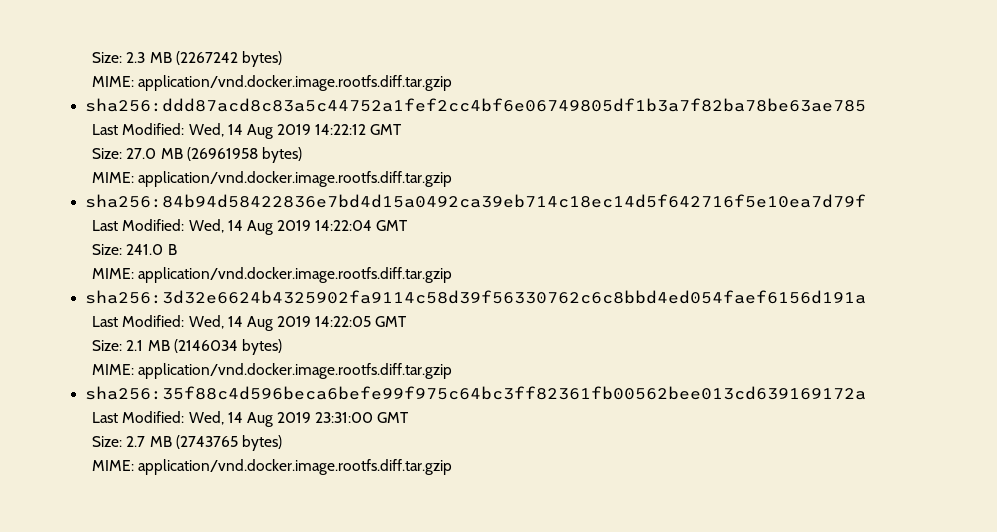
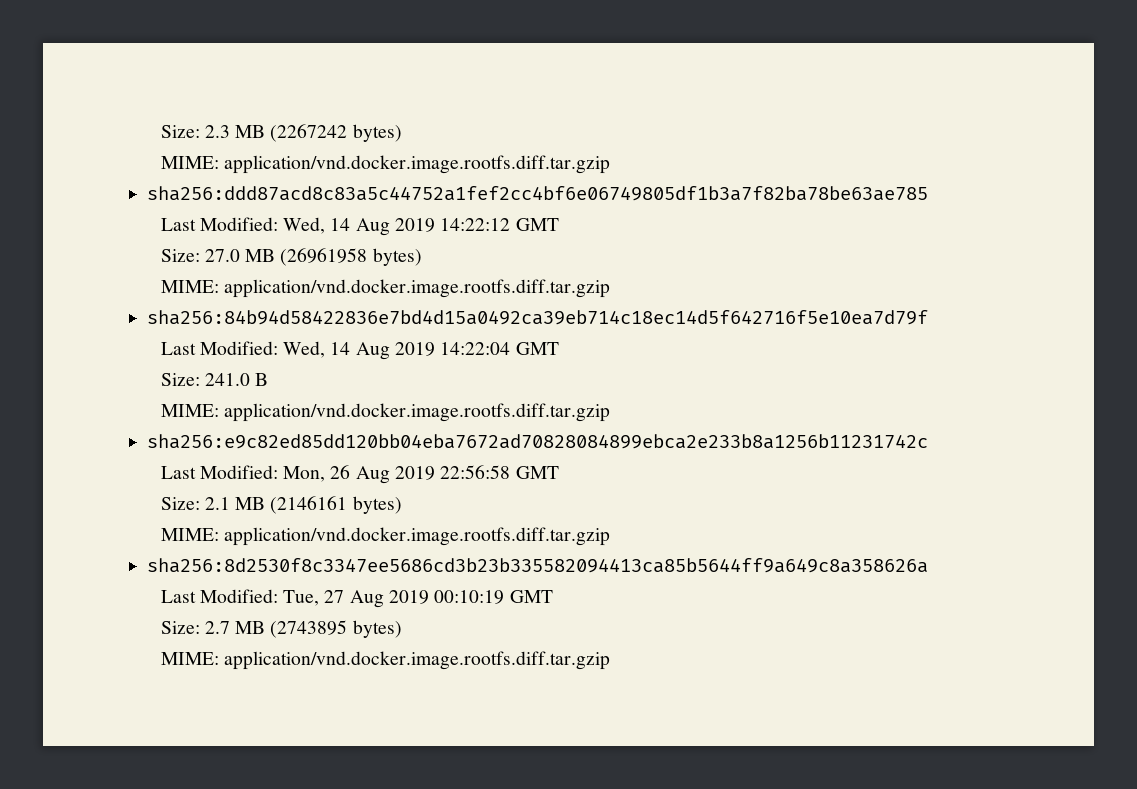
- sha256:3d32e6624b4325902fa9114c58d39f56330762c6c8bbd4ed054faef6156d191a
- Last Modified: Wed, 14 Aug 2019 14:22:05 GMT
+ sha256:e9c82ed85dd120bb04eba7672ad70828084899ebca2e233b8a1256b11231742c
+ Last Modified: Mon, 26 Aug 2019 22:56:58 GMT
- Size: 2.1 MB (2146034 bytes)
+ Size: 2.1 MB (2146161 bytes)
  MIME: application/vnd.docker.image.rootfs.diff.tar.gzip
- sha256:35f88c4d596beca6befe99f975c64bc3ff82361fb00562bee013cd639169172a
- Last Modified: Wed, 14 Aug 2019 23:31:00 GMT
+ sha256:8d2530f8c3347ee5686cd3b23b335582094413ca85b5644ff9a649c8a358626a
+ Last Modified: Tue, 27 Aug 2019 00:10:19 GMT
- Size: 2.7 MB (2743765 bytes)
+ Size: 2.7 MB (2743895 bytes)

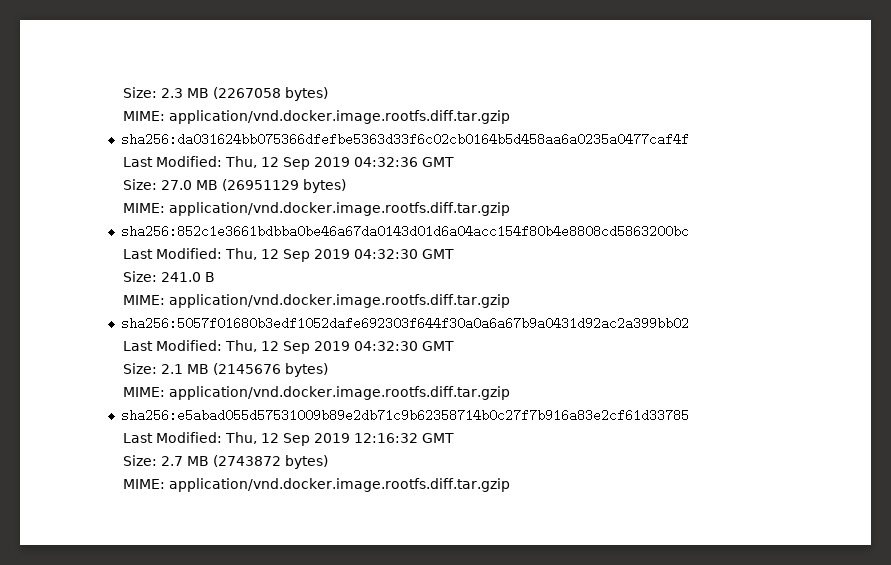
- Size: 2.3 MB (2267242 bytes)
+ Size: 2.3 MB (2267058 bytes)
  MIME: application/vnd.docker.image.rootfs.diff.tar.gzip
- sha256:ddd87acd8c83a5c44752a1fef2cc4bf6e06749805df1b3a7f82ba78be63ae785
- Last Modified: Wed, 14 Aug 2019 14:22:12 GMT
+ sha256:da031624bb075366dfefbe5363d33f6c02cb0164b5d458aa6a0235a0477caf4f
+ Last Modified: Thu, 12 Sep 2019 04:32:36 GMT
- Size: 27.0 MB (26961958 bytes)
+ Size: 27.0 MB (26951129 bytes)
  MIME: application/vnd.docker.image.rootfs.diff.tar.gzip
- sha256:84b94d58422836e7bd4d15a0492ca39eb714c18ec14d5f642716f5e10ea7d79f
- Last Modified: Wed, 14 Aug 2019 14:22:04 GMT
+ sha256:852c1e3661bdbba0be46a67da0143d01d6a04acc154f80b4e8808cd5863200bc
+ Last Modified: Thu, 12 Sep 2019 04:32:30 GMT
- sha256:e9c82ed85dd120bb04eba7672ad70828084899ebca2e233b8a1256b11231742c
- Last Modified: Mon, 26 Aug 2019 22:56:58 GMT
+ sha256:5057f01680b3edf1052dafe692303f644f30a0a6a67b9a0431d92ac2a399bb02
+ Last Modified: Thu, 12 Sep 2019 04:32:30 GMT
- Size: 2.1 MB (2146161 bytes)
+ Size: 2.1 MB (2145676 bytes)
  MIME: application/vnd.docker.image.rootfs.diff.tar.gzip
- sha256:8d2530f8c3347ee5686cd3b23b335582094413ca85b5644ff9a649c8a358626a
- Last Modified: Tue, 27 Aug 2019 00:10:19 GMT
+ sha256:e5abad055d57531009b89e2db71c9b62358714b0c27f7b916a83e2cf61d33785
+ Last Modified: Thu, 12 Sep 2019 12:16:32 GMT
- Size: 2.7 MB (2743895 bytes)
+ Size: 2.7 MB (2743872 bytes)

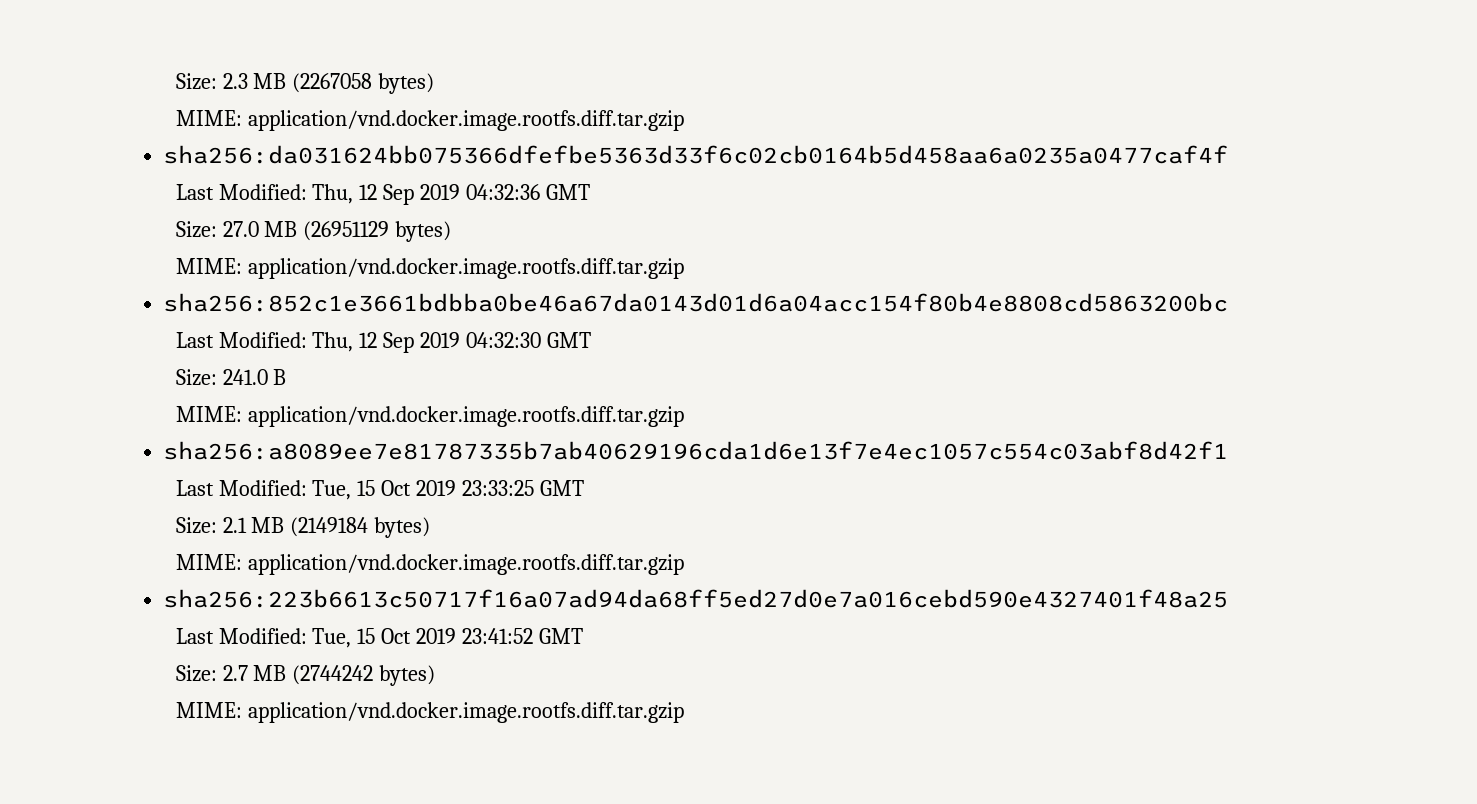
- sha256:5057f01680b3edf1052dafe692303f644f30a0a6a67b9a0431d92ac2a399bb02
- Last Modified: Thu, 12 Sep 2019 04:32:30 GMT
+ sha256:a8089ee7e81787335b7ab40629196cda1d6e13f7e4ec1057c554c03abf8d42f1
+ Last Modified: Tue, 15 Oct 2019 23:33:25 GMT
- Size: 2.1 MB (2145676 bytes)
+ Size: 2.1 MB (2149184 bytes)
  MIME: application/vnd.docker.image.rootfs.diff.tar.gzip
- sha256:e5abad055d57531009b89e2db71c9b62358714b0c27f7b916a83e2cf61d33785
- Last Modified: Thu, 12 Sep 2019 12:16:32 GMT
+ sha256:223b6613c50717f16a07ad94da68ff5ed27d0e7a016cebd590e4327401f48a25
+ Last Modified: Tue, 15 Oct 2019 23:41:52 GMT
- Size: 2.7 MB (2743872 bytes)
+ Size: 2.7 MB (2744242 bytes)

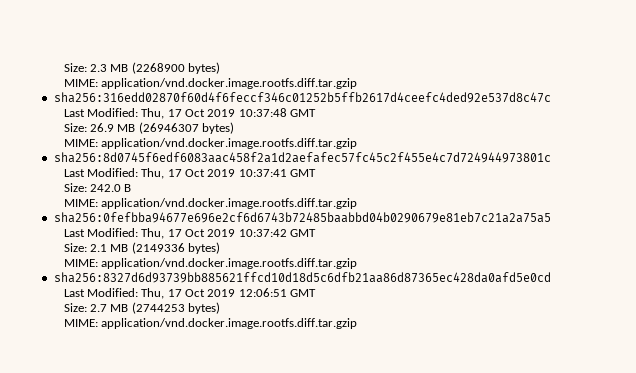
- Size: 2.3 MB (2267058 bytes)
+ Size: 2.3 MB (2268900 bytes)
  MIME: application/vnd.docker.image.rootfs.diff.tar.gzip
- sha256:da031624bb075366dfefbe5363d33f6c02cb0164b5d458aa6a0235a0477caf4f
- Last Modified: Thu, 12 Sep 2019 04:32:36 GMT
- Size: 27.0 MB (26951129 bytes)
+ sha256:316edd02870f60d4f6feccf346c01252b5ffb2617d4ceefc4ded92e537d8c47c
+ Last Modified: Thu, 17 Oct 2019 10:37:48 GMT
+ Size: 26.9 MB (26946307 bytes)
  MIME: application/vnd.docker.image.rootfs.diff.tar.gzip
- sha256:852c1e3661bdbba0be46a67da0143d01d6a04acc154f80b4e8808cd5863200bc
- Last Modified: Thu, 12 Sep 2019 04:32:30 GMT
- Size: 241.0 B
+ sha256:8d0745f6edf6083aac458f2a1d2aefafec57fc45c2f455e4c7d724944973801c
+ Last Modified: Thu, 17 Oct 2019 10:37:41 GMT
+ Size: 242.0 B
- sha256:a8089ee7e81787335b7ab40629196cda1d6e13f7e4ec1057c554c03abf8d42f1
- Last Modified: Tue, 15 Oct 2019 23:33:25 GMT
+ sha256:0fefbba94677e696e2cf6d6743b72485baabbd04b0290679e81eb7c21a2a75a5
+ Last Modified: Thu, 17 Oct 2019 10:37:42 GMT
- Size: 2.1 MB (2149184 bytes)
+ Size: 2.1 MB (2149336 bytes)
  MIME: application/vnd.docker.image.rootfs.diff.tar.gzip
- sha256:223b6613c50717f16a07ad94da68ff5ed27d0e7a016cebd590e4327401f48a25
- Last Modified: Tue, 15 Oct 2019 23:41:52 GMT
+ sha256:8327d6d93739bb885621ffcd10d18d5c6dfb21aa86d87365ec428da0afd5e0cd
+ Last Modified: Thu, 17 Oct 2019 12:06:51 GMT
- Size: 2.7 MB (2744242 bytes)
+ Size: 2.7 MB (2744253 bytes)

